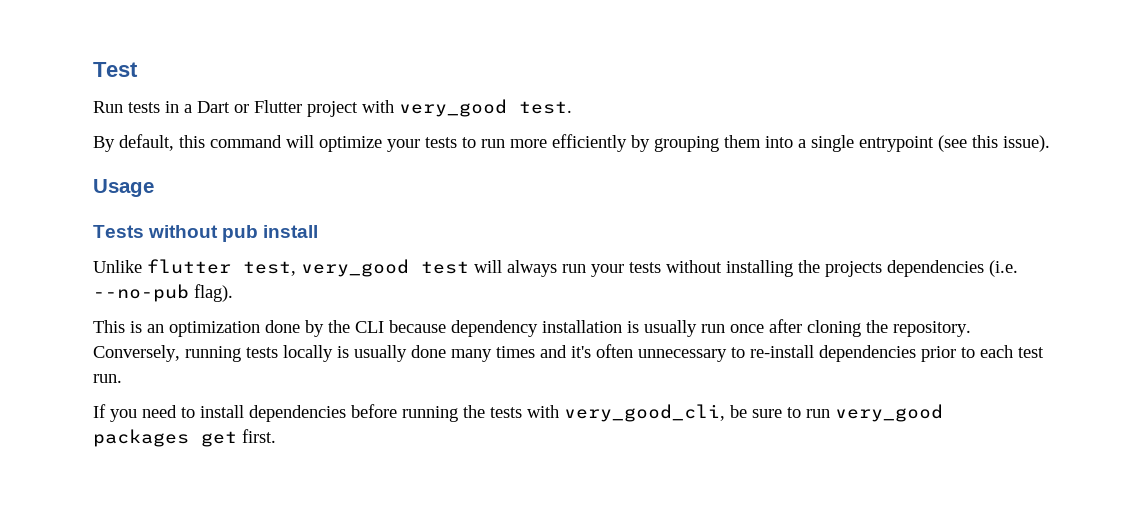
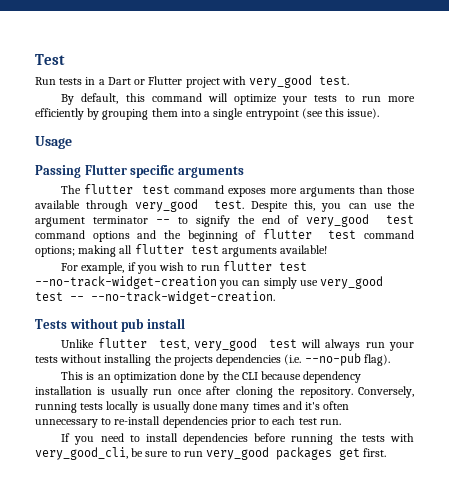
+ Passing Flutter specific arguments
+ The flutter test command exposes more arguments than those available through very_good test. Despite this, you can use the argument terminator -- to signify the end of very_good test command options and the beginning of flutter test command options; making all flutter test arguments available!
+ For example, if you wish to run flutter test --no-track-widget-creation you can simply use very_good test -- --no-track-widget-creation.

